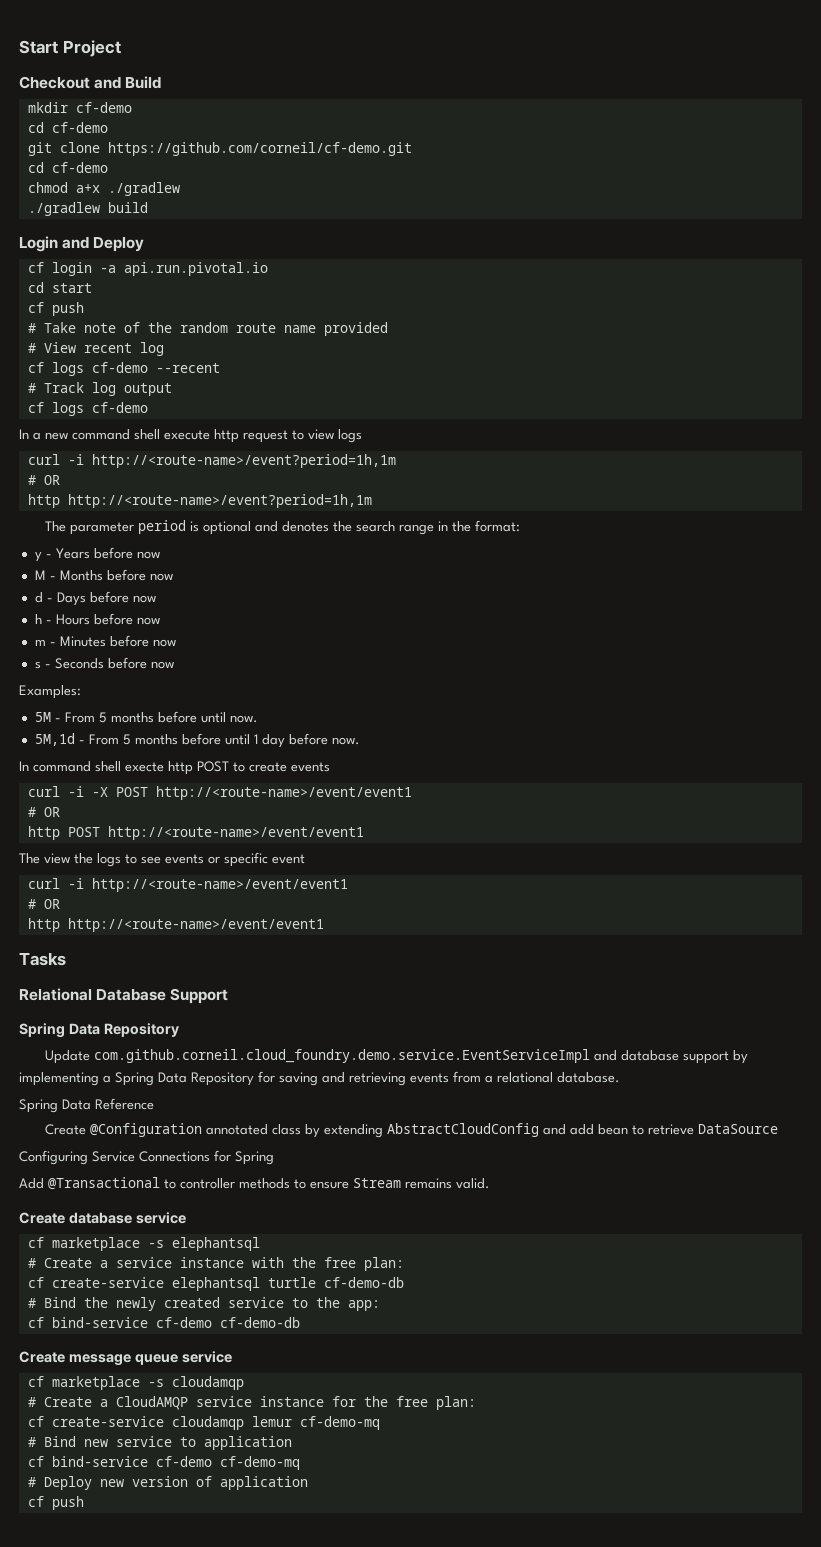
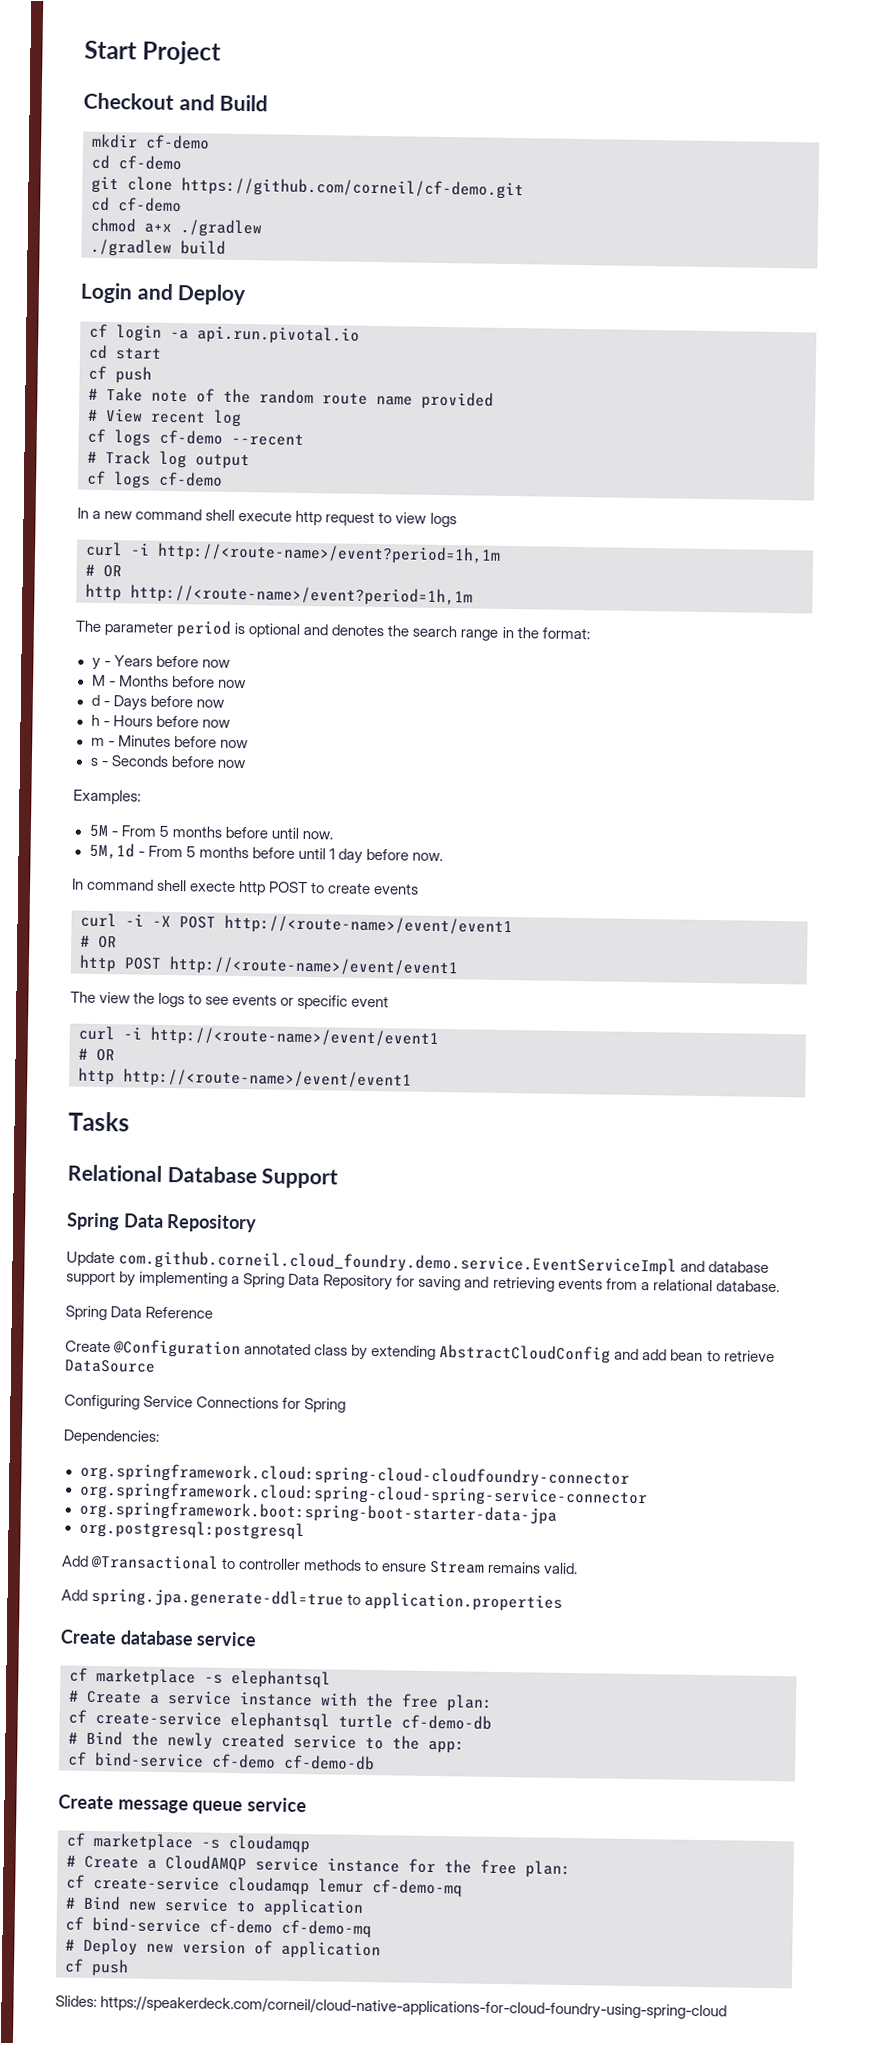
+ Dependencies:
+ org.springframework.cloud:spring-cloud-cloudfoundry-connector
+ org.springframework.cloud:spring-cloud-spring-service-connector
+ org.springframework.boot:spring-boot-starter-data-jpa
+ org.postgresql:postgresql
+ Add spring.jpa.generate-ddl=true to application.properties
+ Slides: https://speakerdeck.com/corneil/cloud-native-applications-for-cloud-foundry-using-spring-cloud

